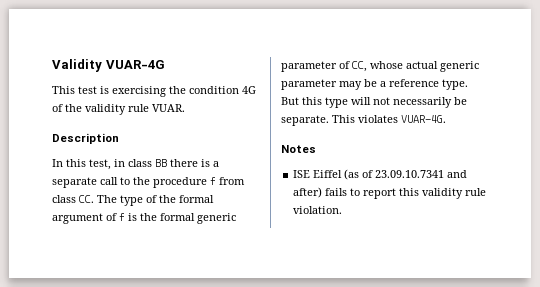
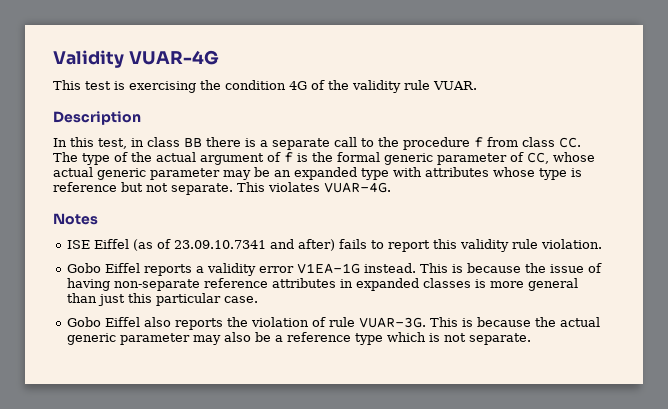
- In this test, in class BB there is a separate call to the procedure f from class CC. The type of the formal argument of f is the formal generic parameter of CC, whose actual generic parameter may be a reference type. But this type will not necessarily be separate.
+ In this test, in class BB there is a separate call to the procedure f from class CC. The type of the actual argument of f is the formal generic parameter of CC, whose actual generic parameter may be an expanded type with attributes whose type is reference but not separate.
+ Gobo Eiffel reports a validity error V1EA-1G instead. This is because the issue of having non-separate reference attributes in expanded classes is more general than just this particular case.
+ Gobo Eiffel also reports the violation of rule VUAR-3G. This is because the actual generic parameter may also be a reference type which is not separate.

